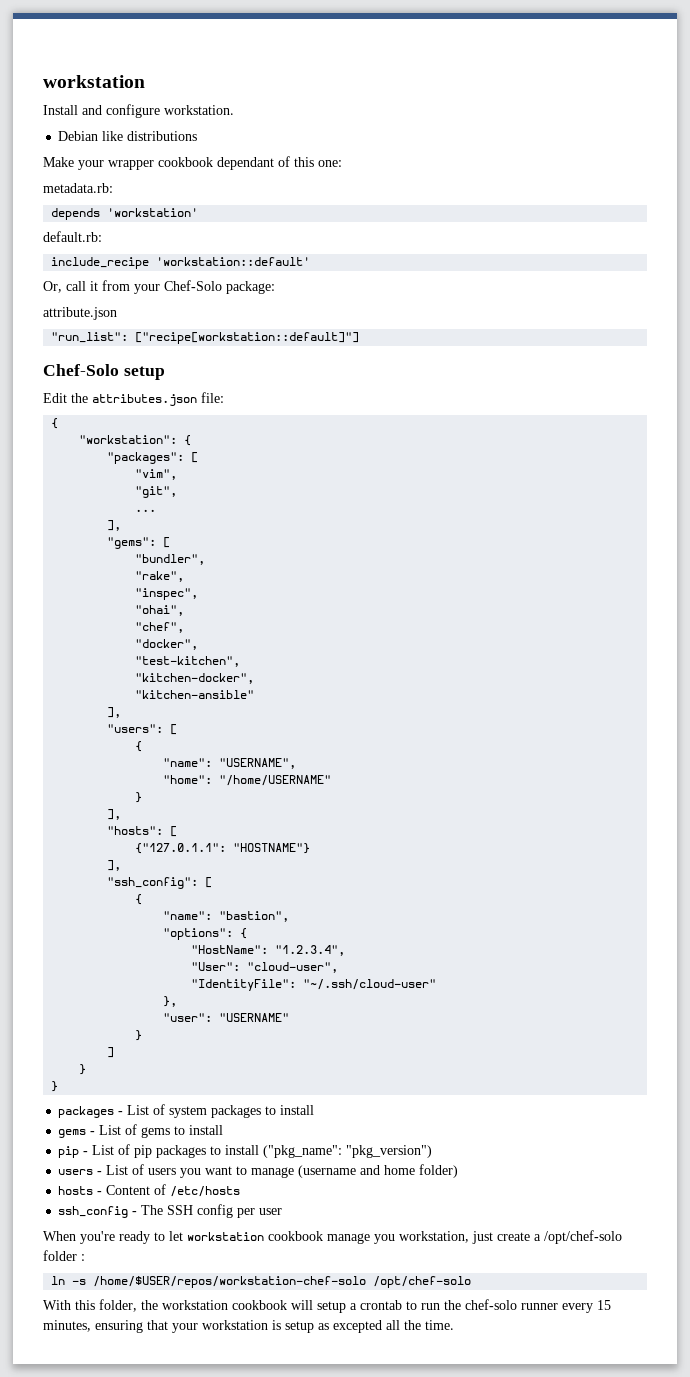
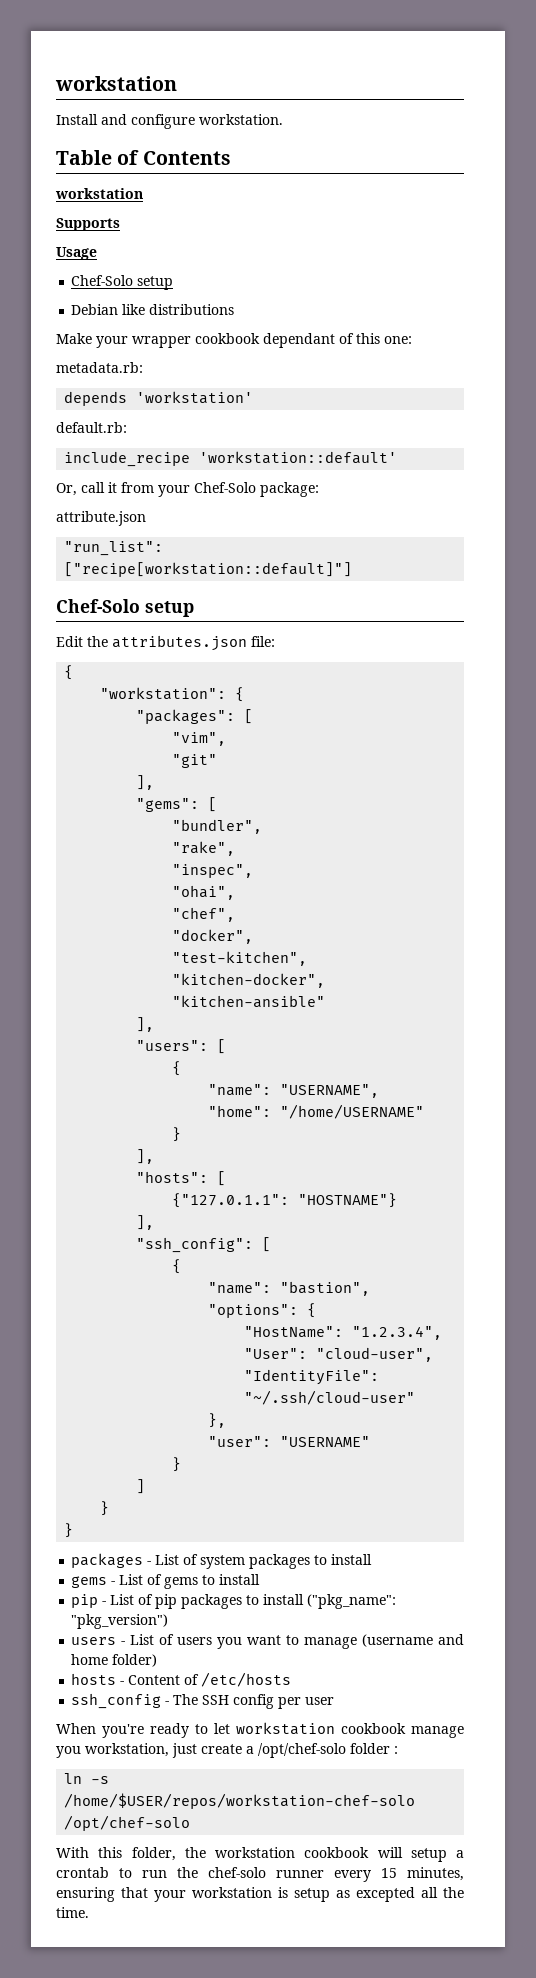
+ Table of Contents
+ workstation
+ Supports
+ Usage
+ Chef-Solo setup
- "git",
- ...
+ "git"

